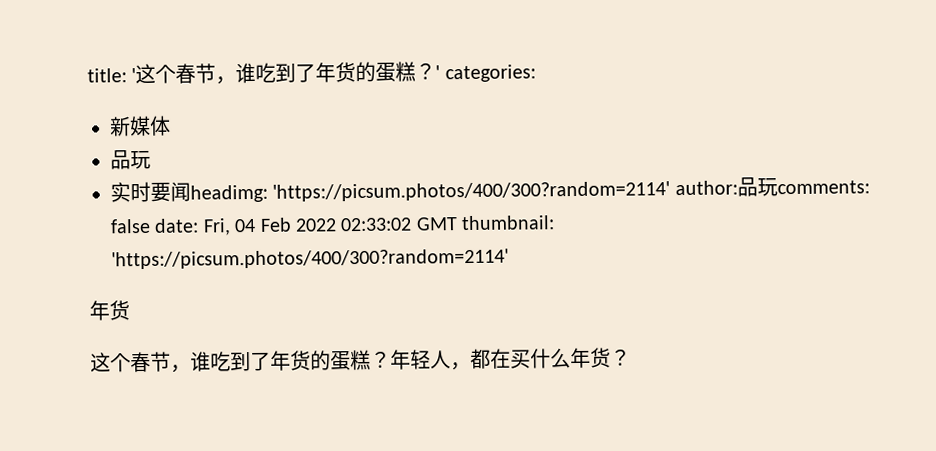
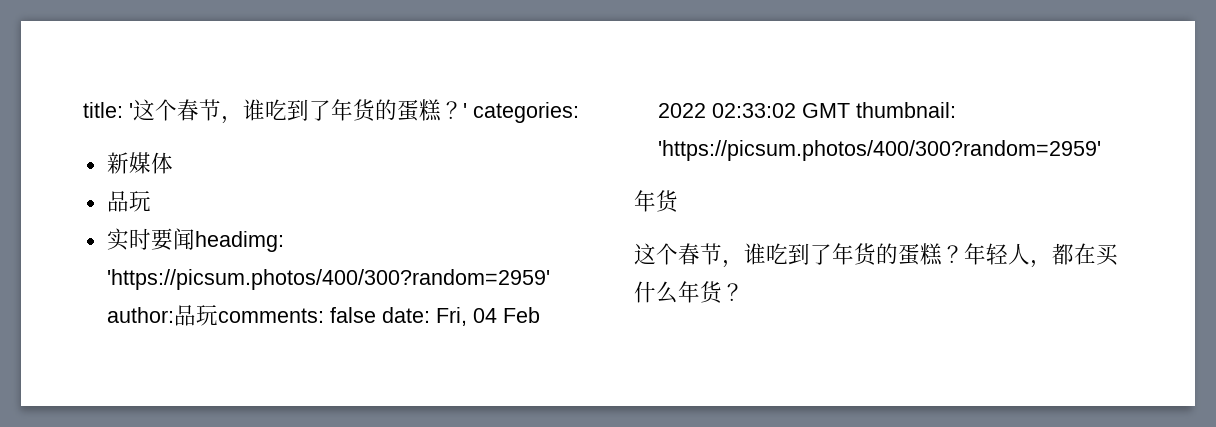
- 实时要闻headimg: 'https://picsum.photos/400/300?random=2114' author:品玩comments: false date: Fri, 04 Feb 2022 02:33:02 GMT thumbnail: 'https://picsum.photos/400/300?random=2114'
+ 实时要闻headimg: 'https://picsum.photos/400/300?random=2959' author:品玩comments: false date: Fri, 04 Feb 2022 02:33:02 GMT thumbnail: 'https://picsum.photos/400/300?random=2959'

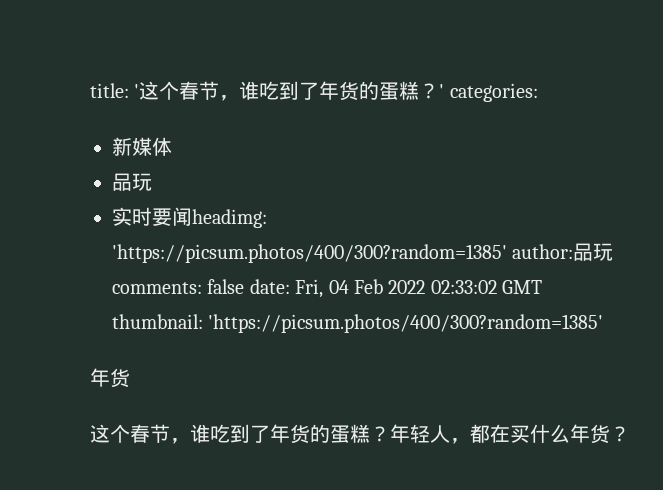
- 实时要闻headimg: 'https://picsum.photos/400/300?random=2959' author:品玩comments: false date: Fri, 04 Feb 2022 02:33:02 GMT thumbnail: 'https://picsum.photos/400/300?random=2959'
+ 实时要闻headimg: 'https://picsum.photos/400/300?random=1385' author:品玩comments: false date: Fri, 04 Feb 2022 02:33:02 GMT thumbnail: 'https://picsum.photos/400/300?random=1385'

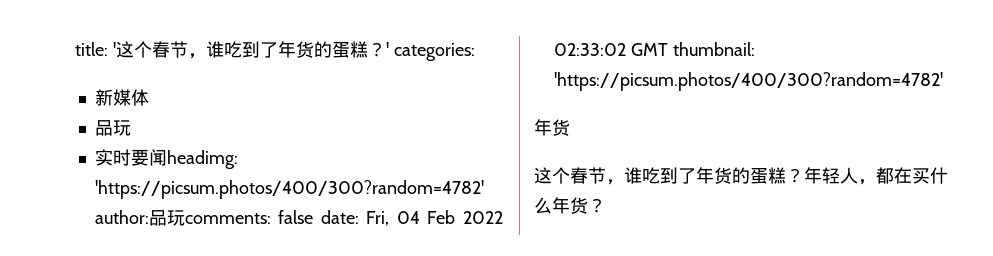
- 实时要闻headimg: 'https://picsum.photos/400/300?random=1385' author:品玩comments: false date: Fri, 04 Feb 2022 02:33:02 GMT thumbnail: 'https://picsum.photos/400/300?random=1385'
+ 实时要闻headimg: 'https://picsum.photos/400/300?random=4782' author:品玩comments: false date: Fri, 04 Feb 2022 02:33:02 GMT thumbnail: 'https://picsum.photos/400/300?random=4782'

